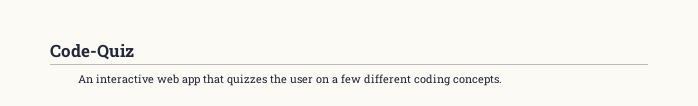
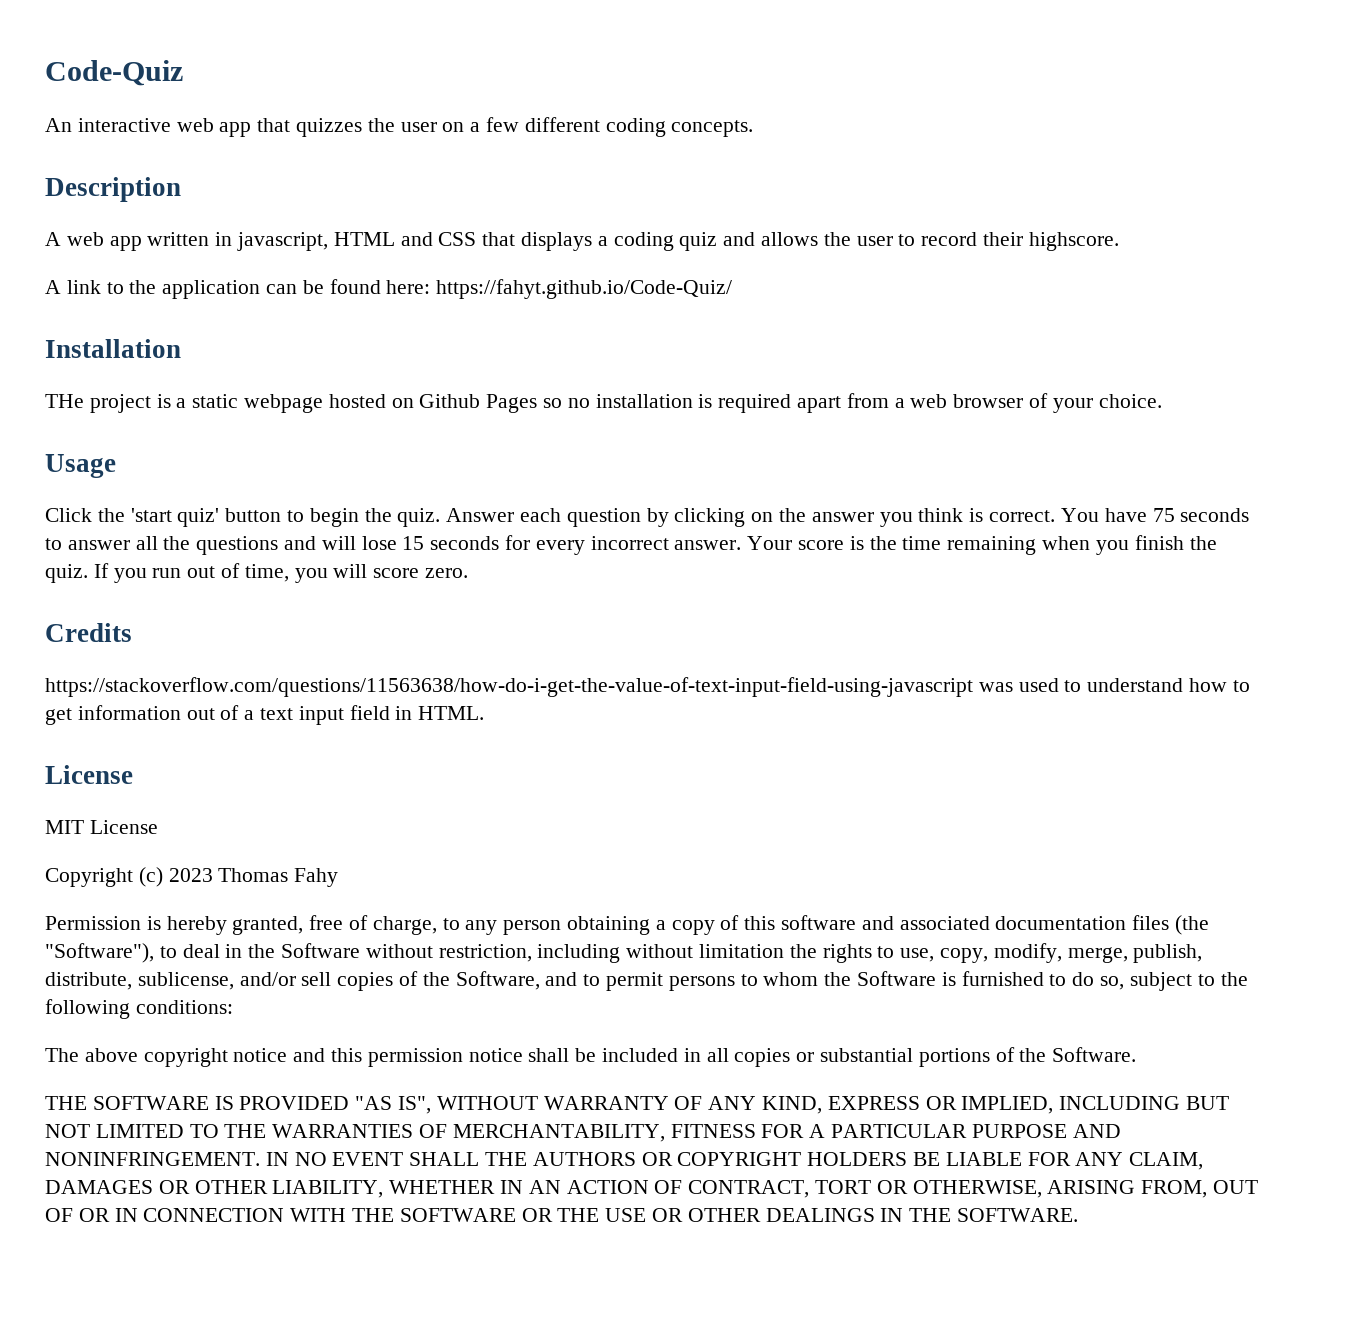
+ Description
+ A web app written in javascript, HTML and CSS that displays a coding quiz and allows the user to record their highscore.
+ A link to the application can be found here: https://fahyt.github.io/Code-Quiz/
+ Installation
+ THe project is a static webpage hosted on Github Pages so no installation is required apart from a web browser of your choice.
+ Usage
+ Click the 'start quiz' button to begin the quiz. Answer each question by clicking on the answer you think is correct. You have 75 seconds to answer all the questions and will lose 15 seconds for every incorrect answer. Your score is the time remaining when you finish the quiz. If you run out of time, you will score zero.
+ Credits
+ https://stackoverflow.com/questions/11563638/how-do-i-get-the-value-of-text-input-field-using-javascript was used to understand how to get information out of a text input field in HTML.
+ License
+ MIT License
+ Copyright (c) 2023 Thomas Fahy
+ Permission is hereby granted, free of charge, to any person obtaining a copy of this software and associated documentation files (the "Software"), to deal in the Software without restriction, including without limitation the rights to use, copy, modify, merge, publish, distribute, sublicense, and/or sell copies of the Software, and to permit persons to whom the Software is furnished to do so, subject to the following conditions:
+ The above copyright notice and this permission notice shall be included in all copies or substantial portions of the Software.
+ THE SOFTWARE IS PROVIDED "AS IS", WITHOUT WARRANTY OF ANY KIND, EXPRESS OR IMPLIED, INCLUDING BUT NOT LIMITED TO THE WARRANTIES OF MERCHANTABILITY, FITNESS FOR A PARTICULAR PURPOSE AND NONINFRINGEMENT. IN NO EVENT SHALL THE AUTHORS OR COPYRIGHT HOLDERS BE LIABLE FOR ANY CLAIM, DAMAGES OR OTHER LIABILITY, WHETHER IN AN ACTION OF CONTRACT, TORT OR OTHERWISE, ARISING FROM, OUT OF OR IN CONNECTION WITH THE SOFTWARE OR THE USE OR OTHER DEALINGS IN THE SOFTWARE.

